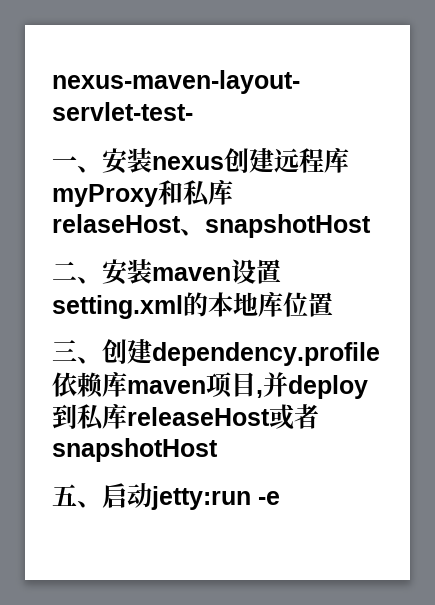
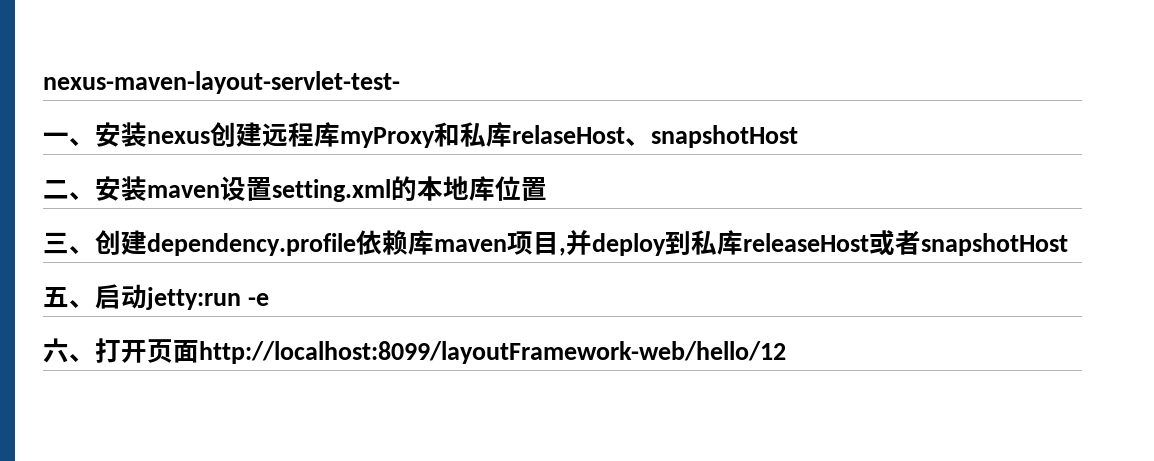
+ 六、打开页面http://localhost:8099/layoutFramework-web/hello/12

